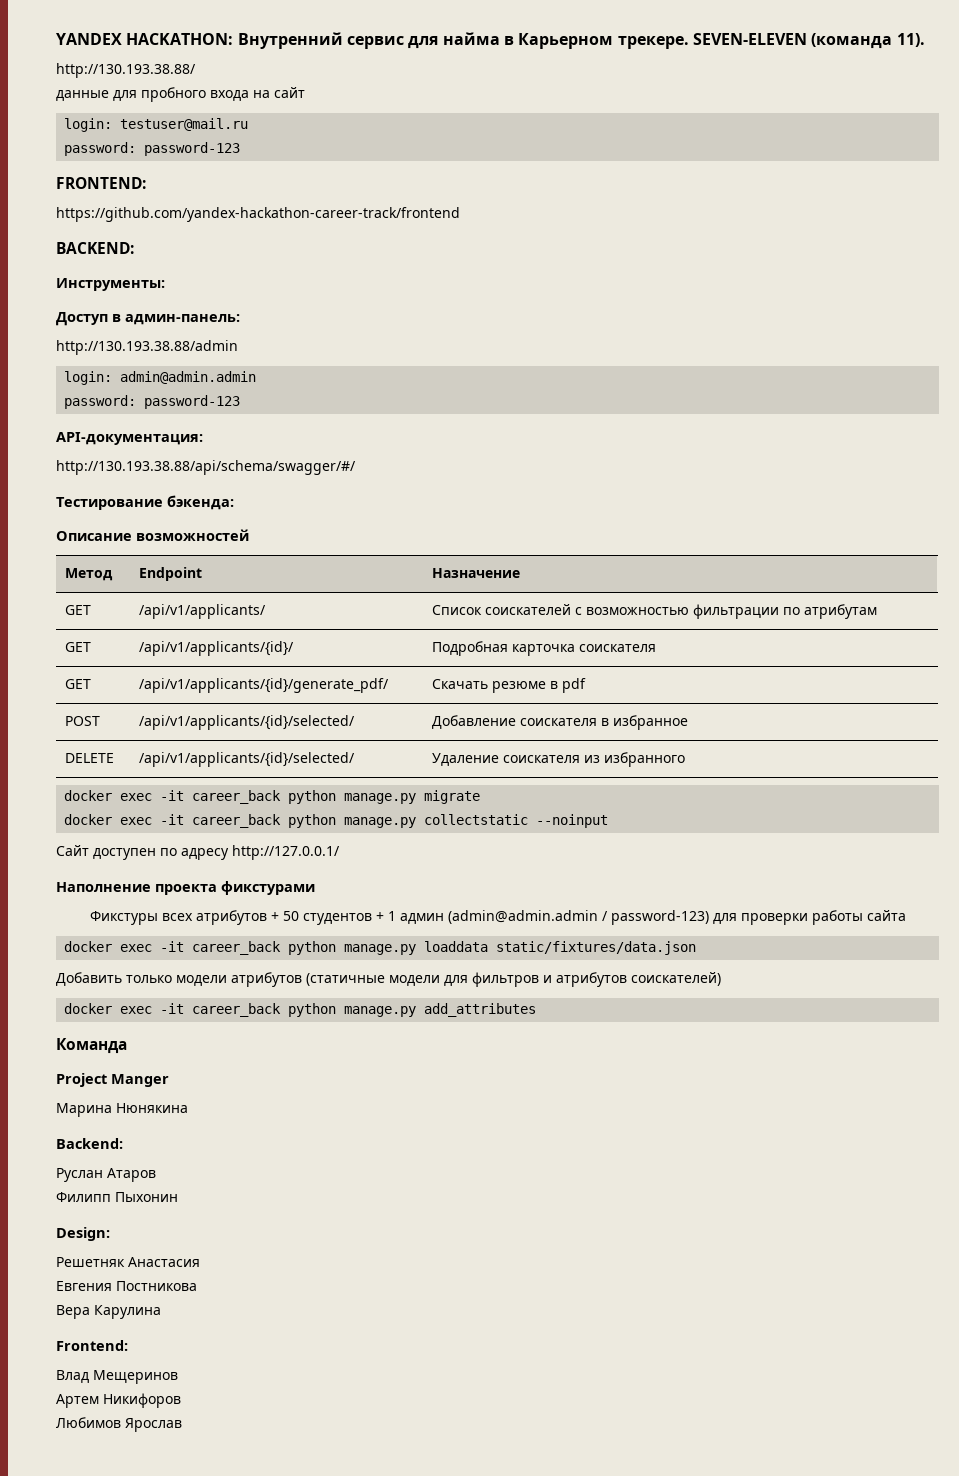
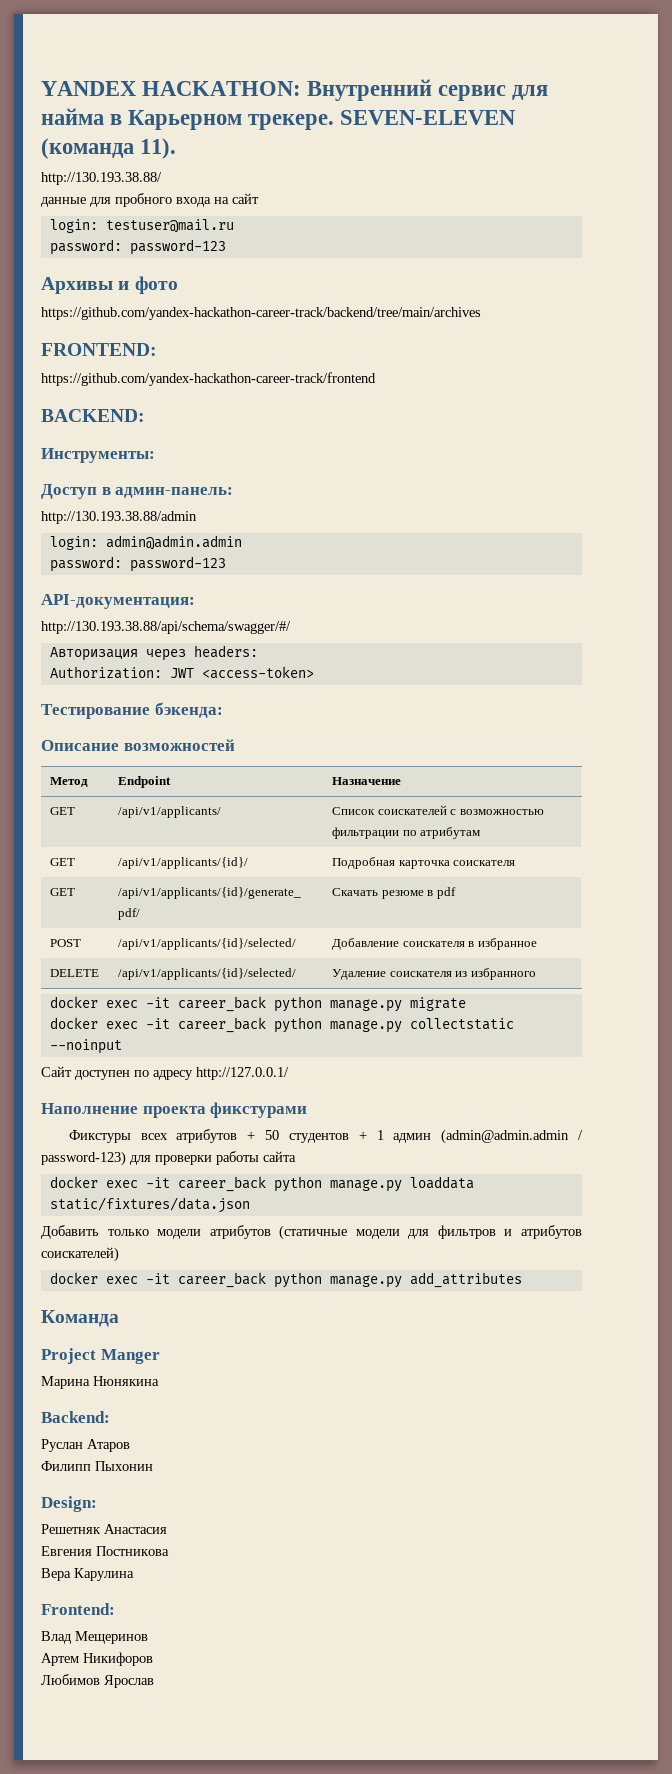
+ Архивы и фото
+ https://github.com/yandex-hackathon-career-track/backend/tree/main/archives
+ Авторизация через headers:
+ Authorization: JWT <access-token>

